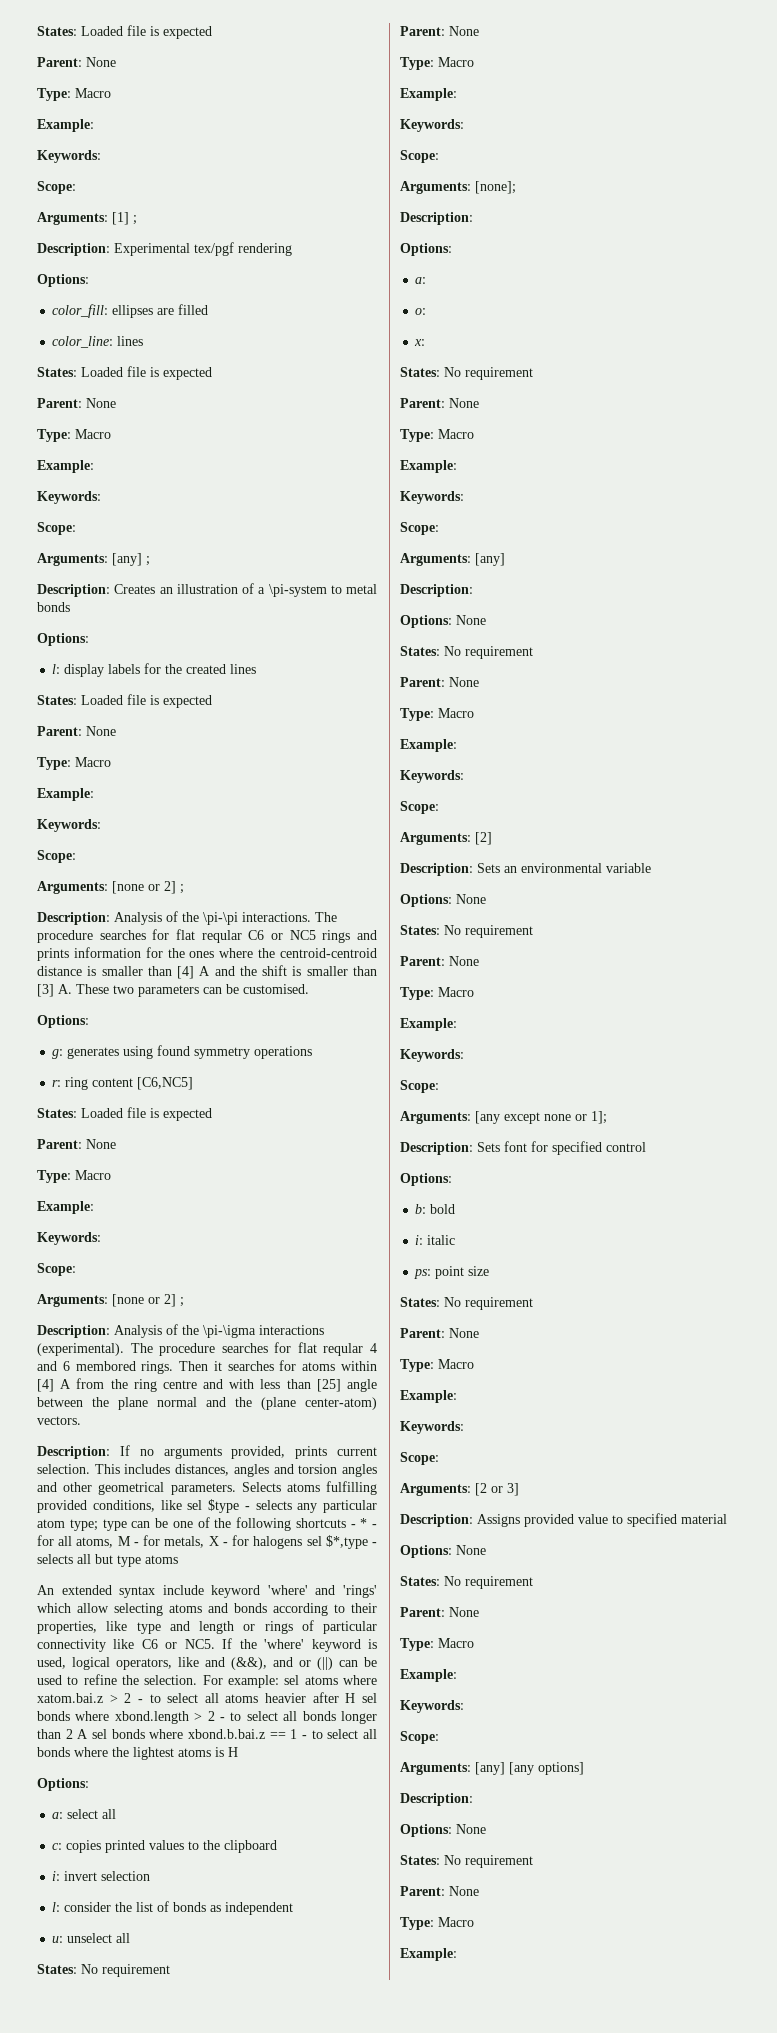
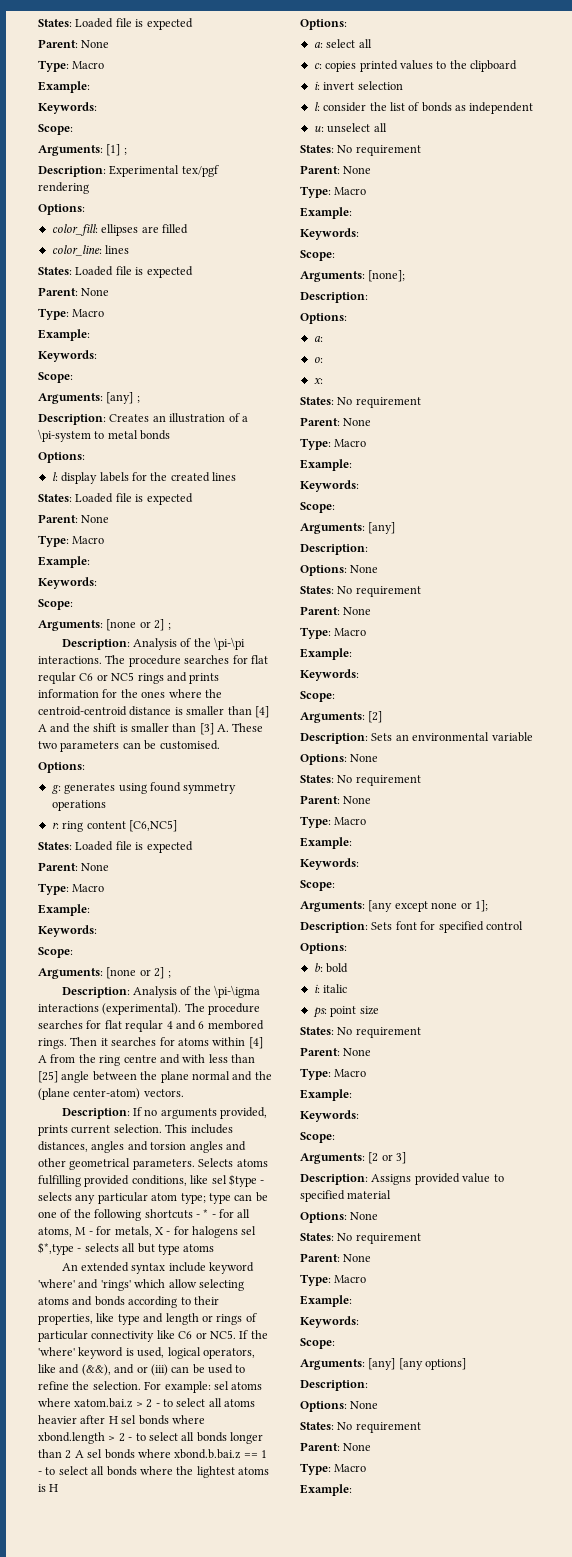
- An extended syntax include keyword 'where' and 'rings' which allow selecting atoms and bonds according to their properties, like type and length or rings of particular connectivity like C6 or NC5. If the 'where' keyword is used, logical operators, like and (&&), and or (||) can be used to refine the selection.
+ An extended syntax include keyword 'where' and 'rings' which allow selecting atoms and bonds according to their properties, like type and length or rings of particular connectivity like C6 or NC5. If the 'where' keyword is used, logical operators, like and (&&), and or (iii) can be used to refine the selection.

